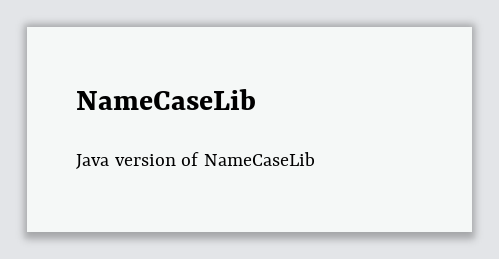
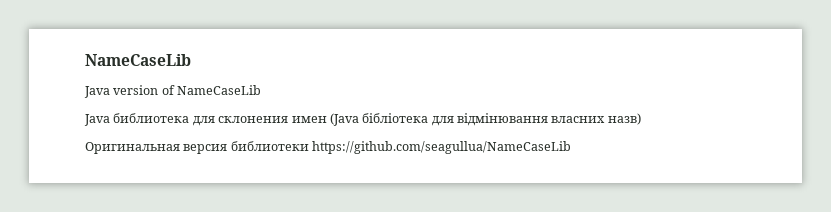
+ Java библиотека для склонения имен (Java бібліотека для відмінювання власних назв)
+ Оригинальная версия библиотеки https://github.com/seagullua/NameCaseLib

